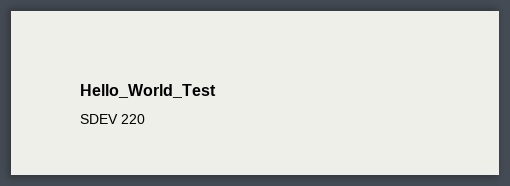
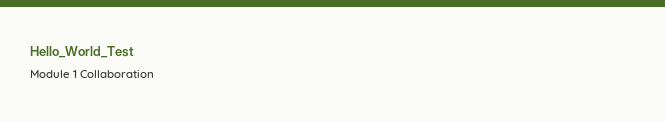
- SDEV 220
+ Module 1 Collaboration

